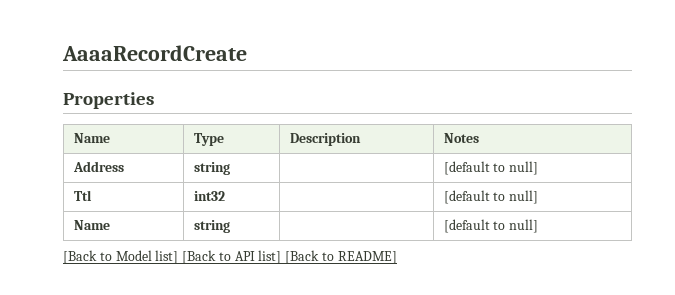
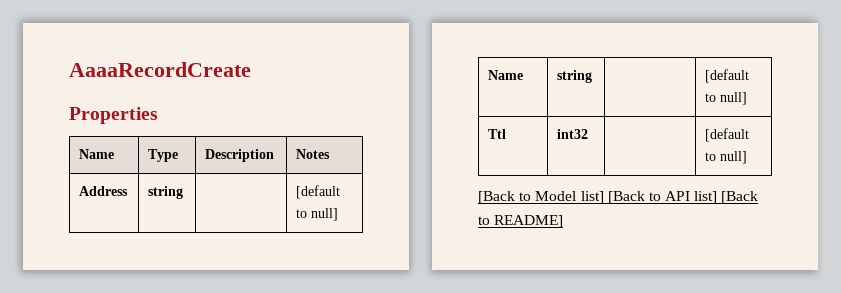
+ Name | string | | [default to null]
  Ttl | int32 | | [default to null]
- Name | string | | [default to null]

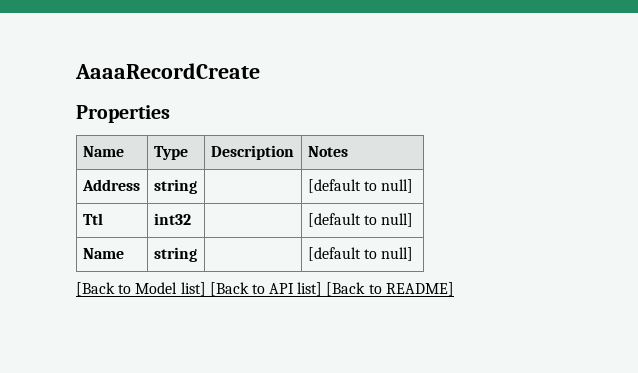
+ Ttl | int32 | | [default to null]
  Name | string | | [default to null]
- Ttl | int32 | | [default to null]

